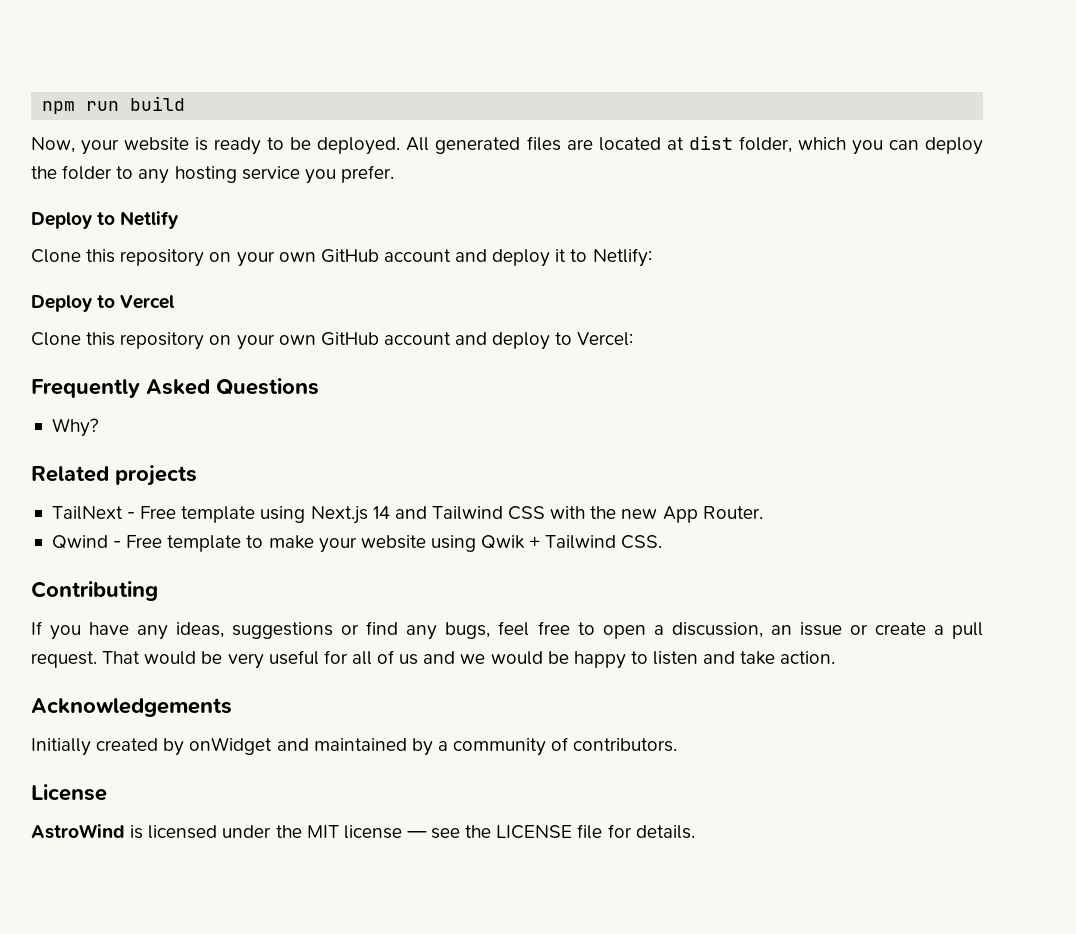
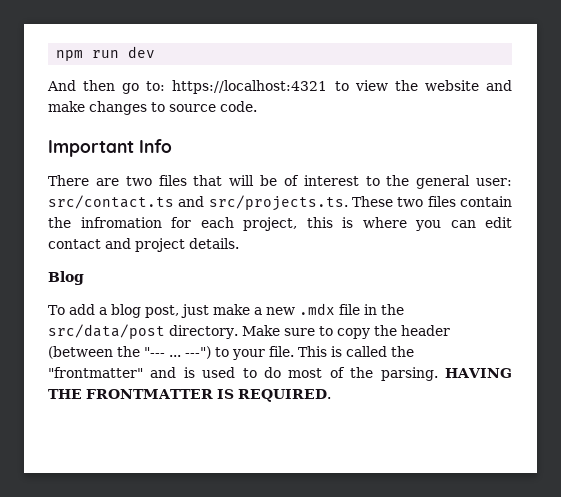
- npm run build
- Now, your website is ready to be deployed. All generated files are located at dist folder, which you can deploy the folder to any hosting service you prefer.
- Deploy to Netlify
- Clone this repository on your own GitHub account and deploy it to Netlify:
- Deploy to Vercel
- Clone this repository on your own GitHub account and deploy to Vercel:
- Frequently Asked Questions
- Why?
- Related projects
- TailNext - Free template using Next.js 14 and Tailwind CSS with the new App Router.
- Qwind - Free template to make your website using Qwik + Tailwind CSS.
- Contributing
- If you have any ideas, suggestions or find any bugs, feel free to open a discussion, an issue or create a pull request. That would be very useful for all of us and we would be happy to listen and take action.
- Acknowledgements
- Initially created by onWidget and maintained by a community of contributors.
- License
- AstroWind is licensed under the MIT license — see the LICENSE file for details.
+ npm run dev
+ And then go to: https://localhost:4321 to view the website and make changes to source code.
+ Important Info
+ There are two files that will be of interest to the general user: src/contact.ts and src/projects.ts. These two files contain the infromation for each project, this is where you can edit contact and project details.
+ Blog
+ To add a blog post, just make a new .mdx file in the src/data/post directory. Make sure to copy the header (between the "--- ... ---") to your file. This is called the "frontmatter" and is used to do most of the parsing. HAVING THE FRONTMATTER IS REQUIRED.

